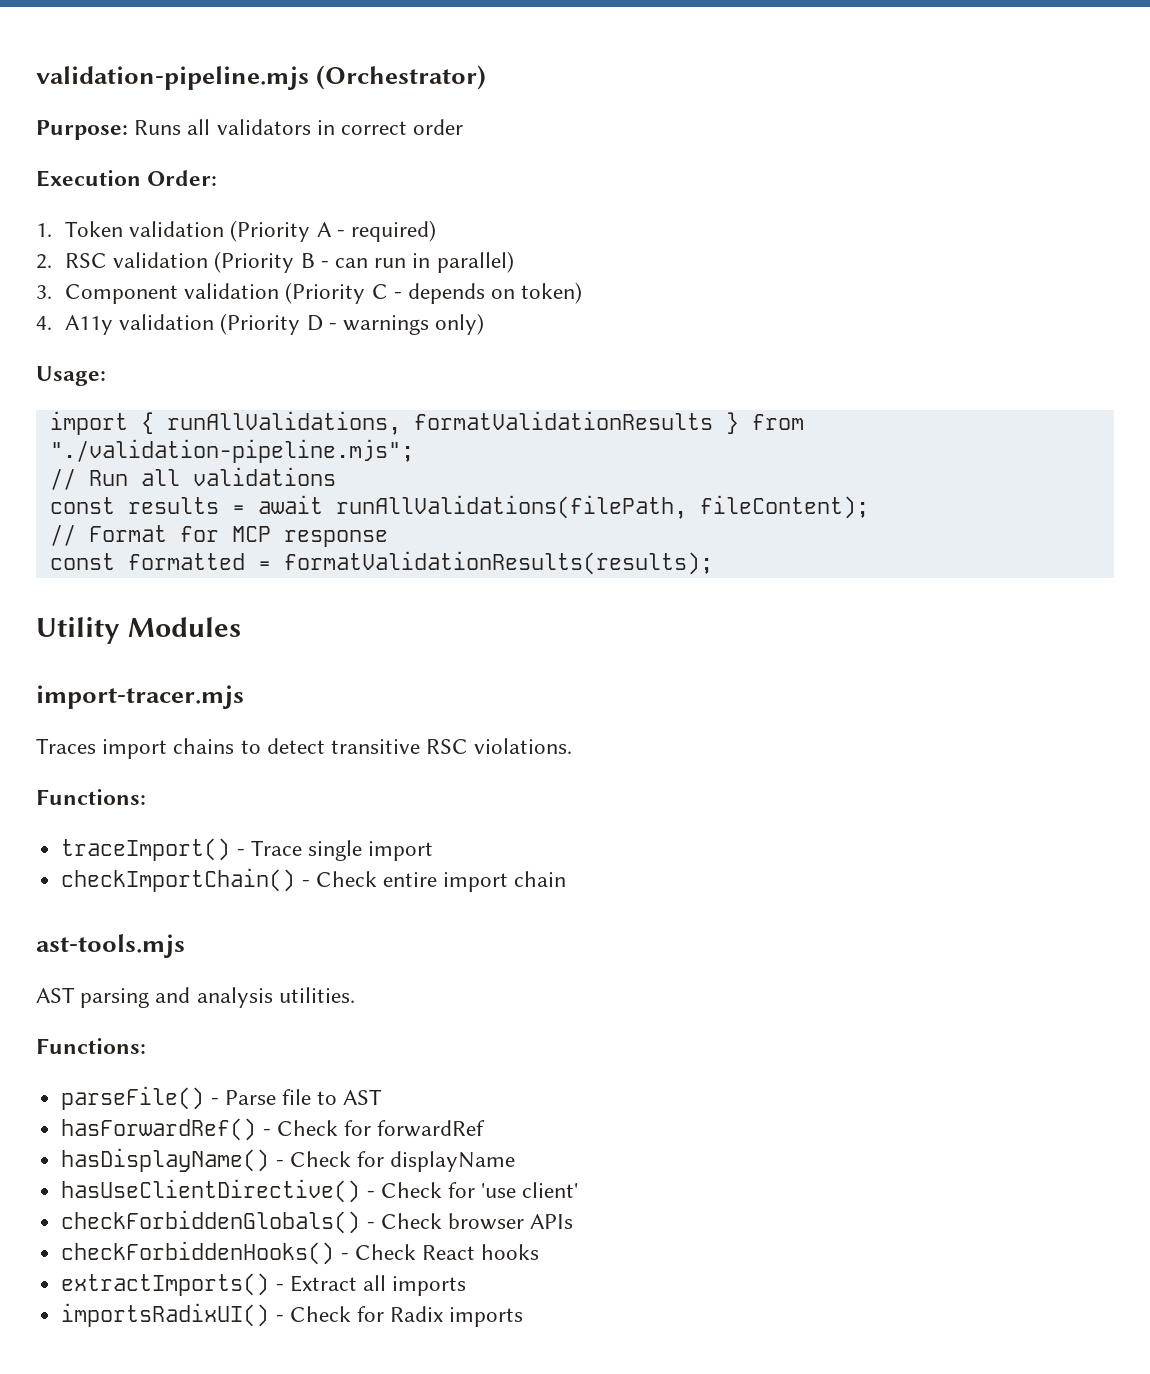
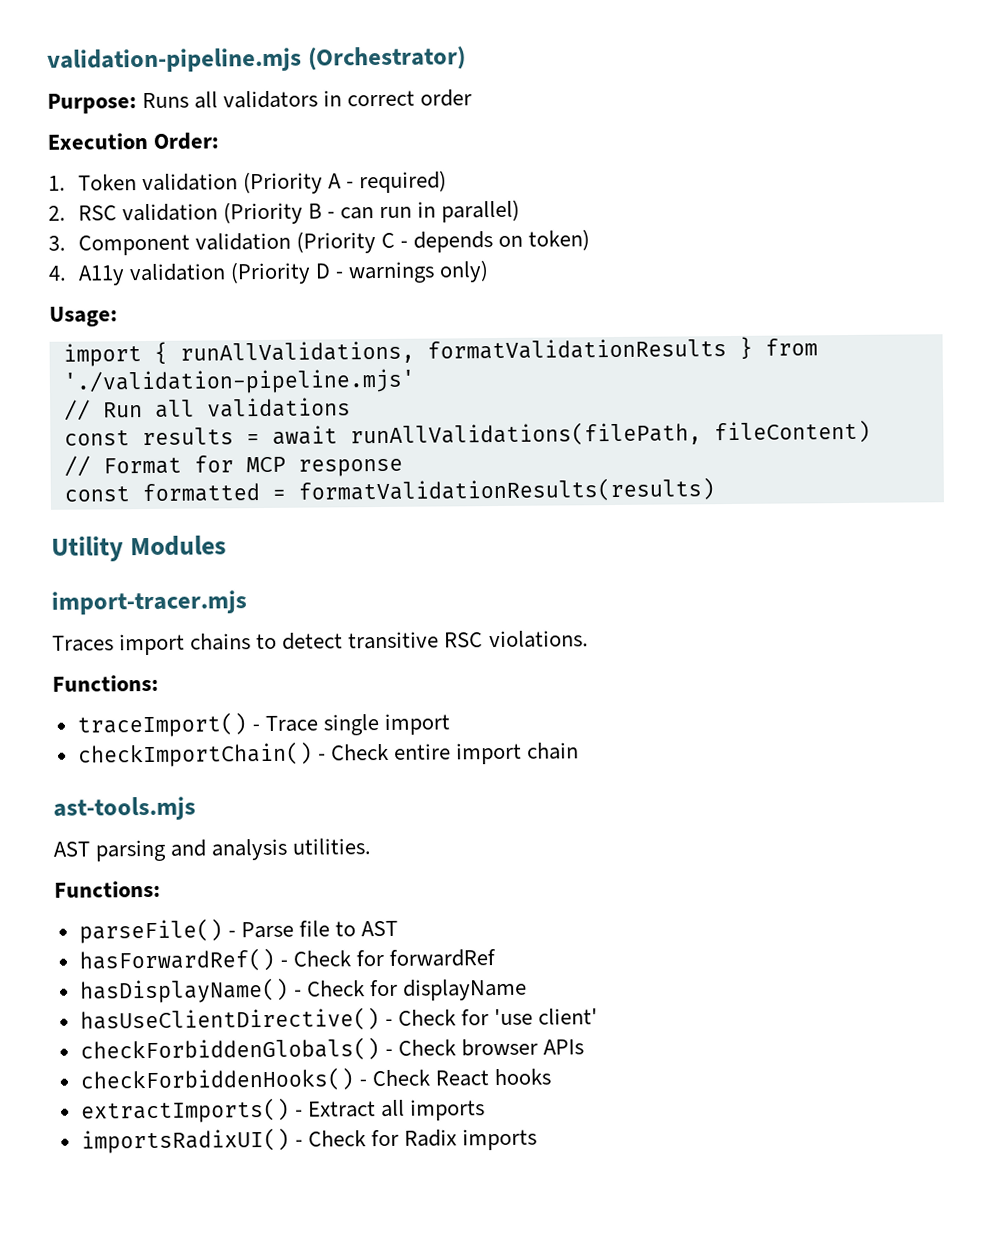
- import { runAllValidations, formatValidationResults } from "./validation-pipeline.mjs";
+ import { runAllValidations, formatValidationResults } from './validation-pipeline.mjs'
- const results = await runAllValidations(filePath, fileContent);
+ const results = await runAllValidations(filePath, fileContent)
- const formatted = formatValidationResults(results);
+ const formatted = formatValidationResults(results)

